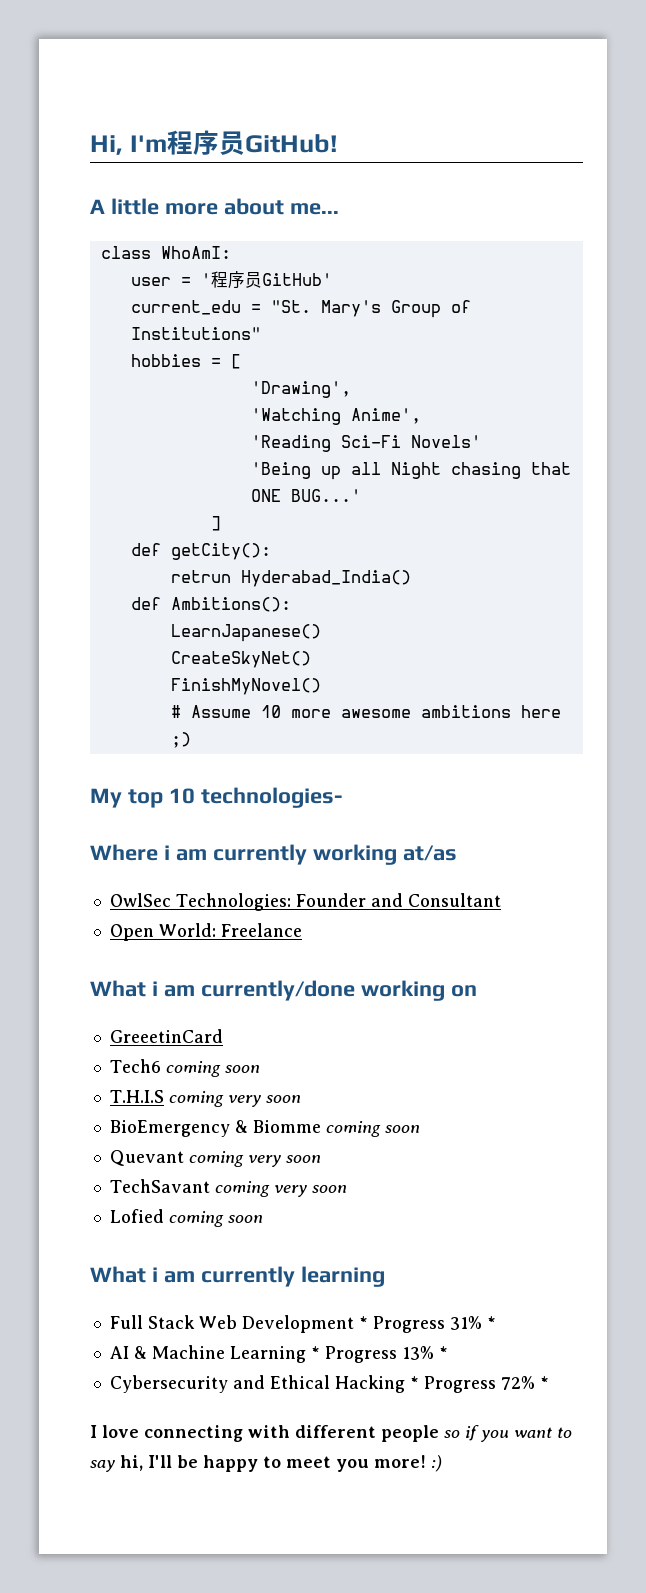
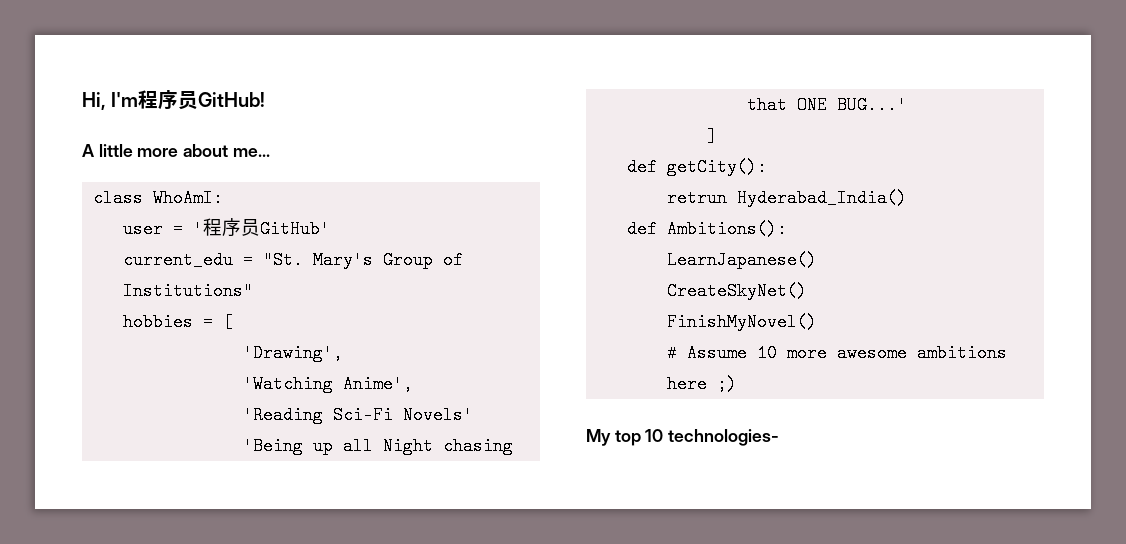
- Where i am currently working at/as
- OwlSec Technologies: Founder and Consultant
- Open World: Freelance
- What i am currently/done working on
- GreeetinCard
- Tech6 coming soon
- T.H.I.S coming very soon
- BioEmergency & Biomme coming soon
- Quevant coming very soon
- TechSavant coming very soon
- Lofied coming soon
- What i am currently learning
- Full Stack Web Development * Progress 31% *
- AI & Machine Learning * Progress 13% *
- Cybersecurity and Ethical Hacking * Progress 72% *
- I love connecting with different people so if you want to say hi, I'll be happy to meet you more! :)

